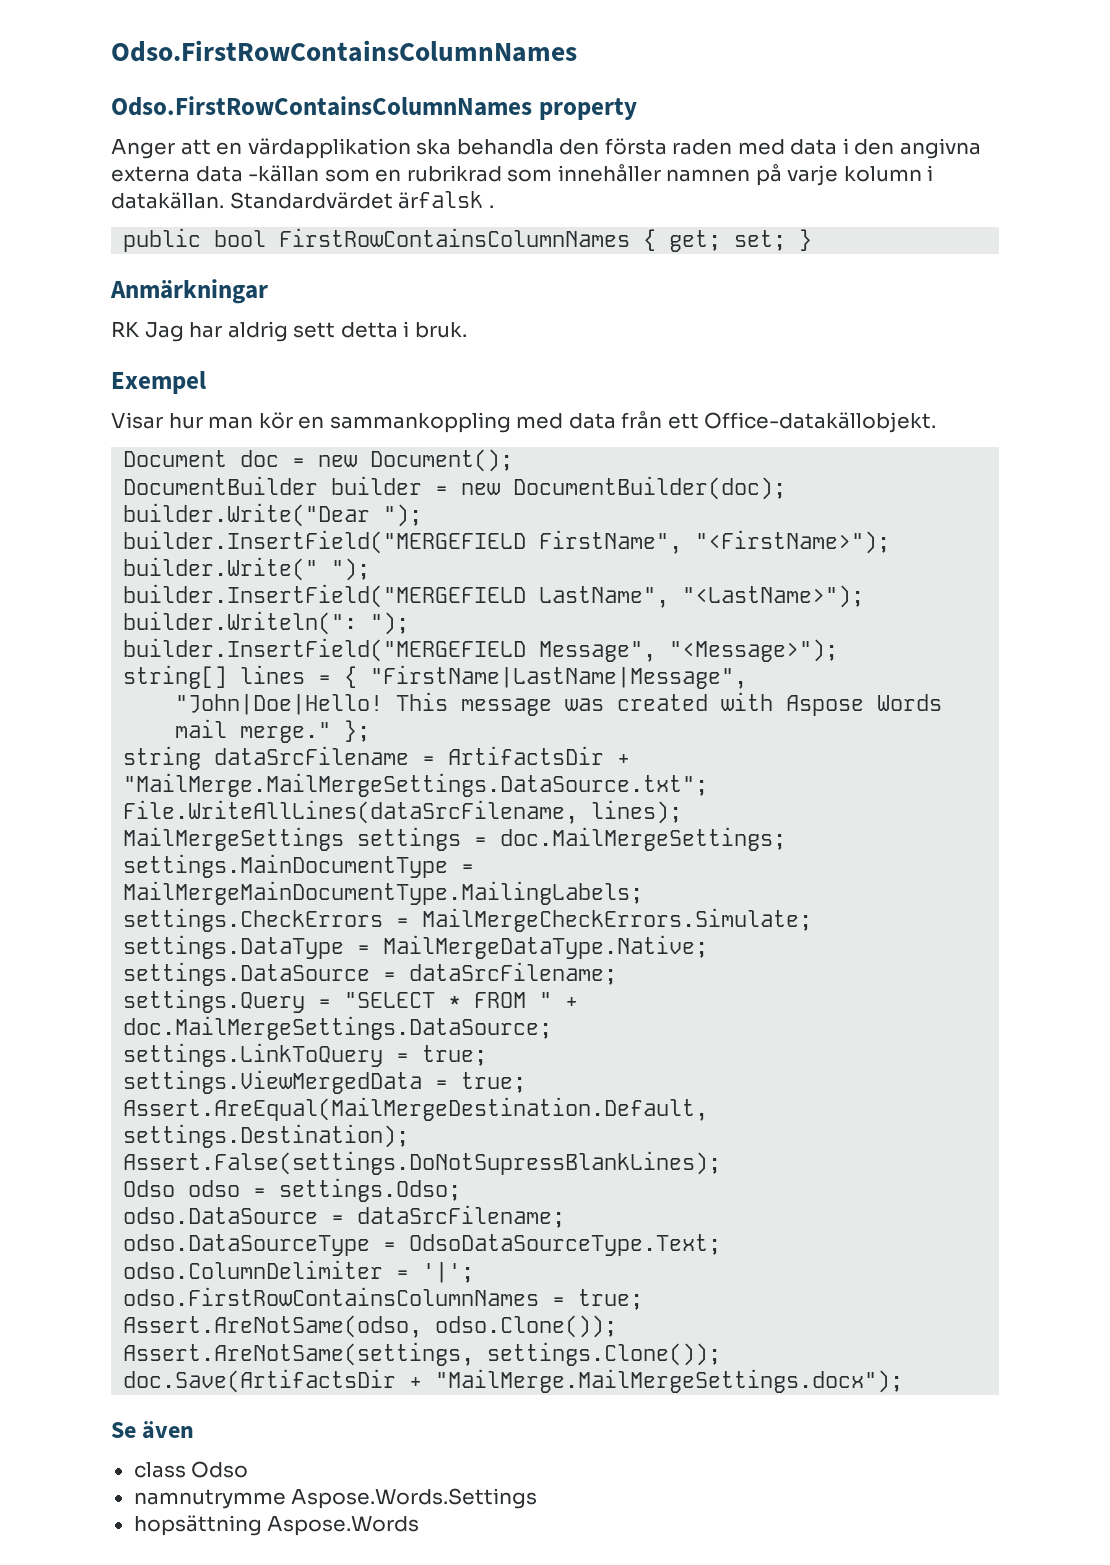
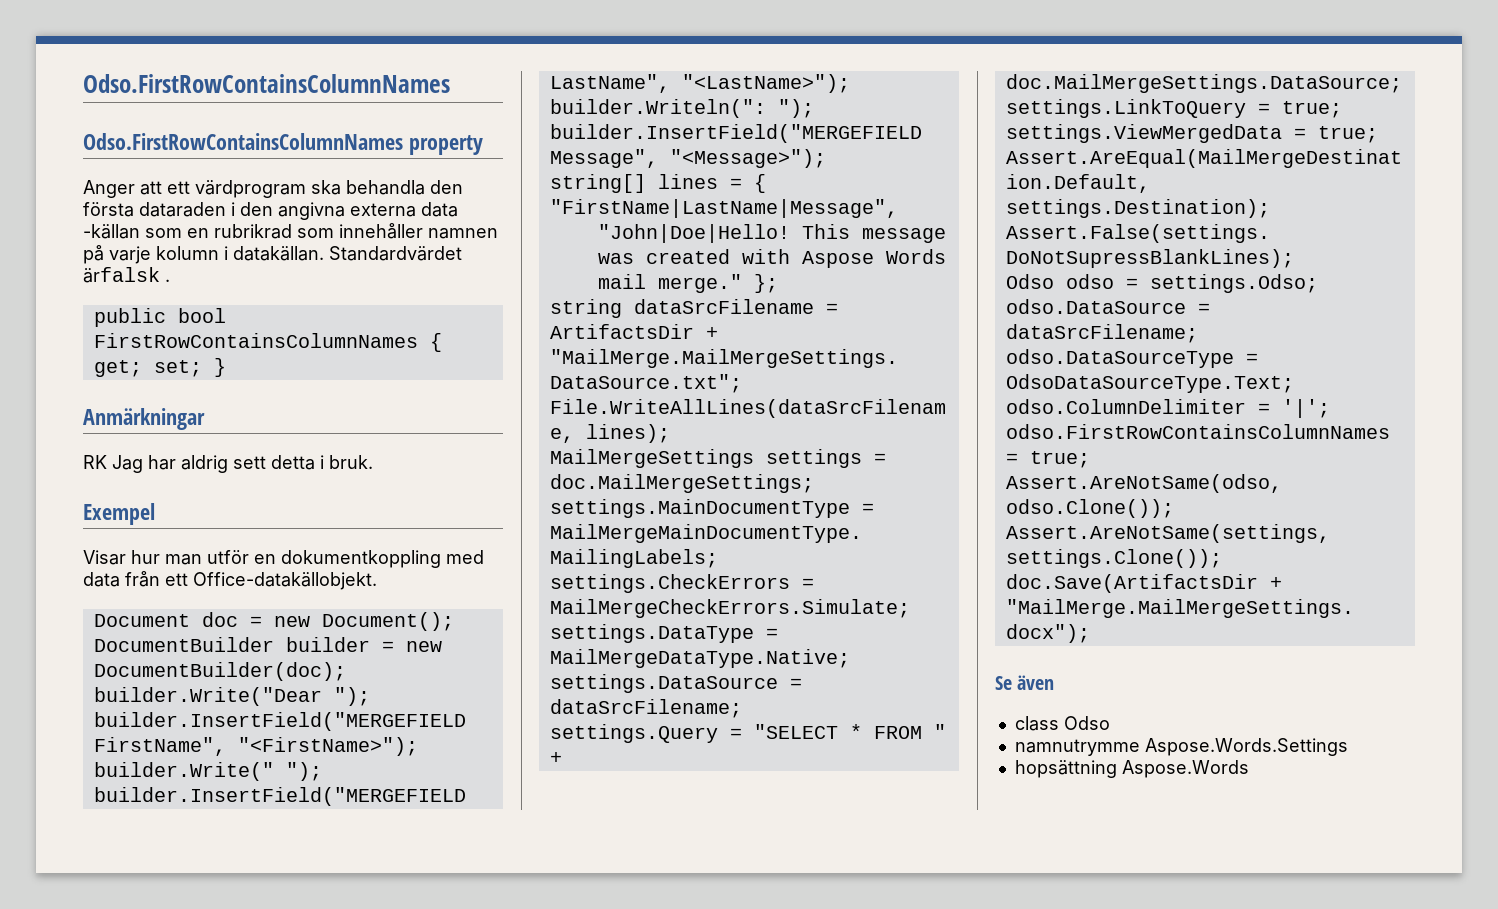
- Anger att en värdapplikation ska behandla den första raden med data i den angivna externa data -källan som en rubrikrad som innehåller namnen på varje kolumn i datakällan.
+ Anger att ett värdprogram ska behandla den första dataraden i den angivna externa data -källan som en rubrikrad som innehåller namnen på varje kolumn i datakällan.
- Visar hur man kör en sammankoppling med data från ett Office-datakällobjekt.
+ Visar hur man utför en dokumentkoppling med data från ett Office-datakällobjekt.

